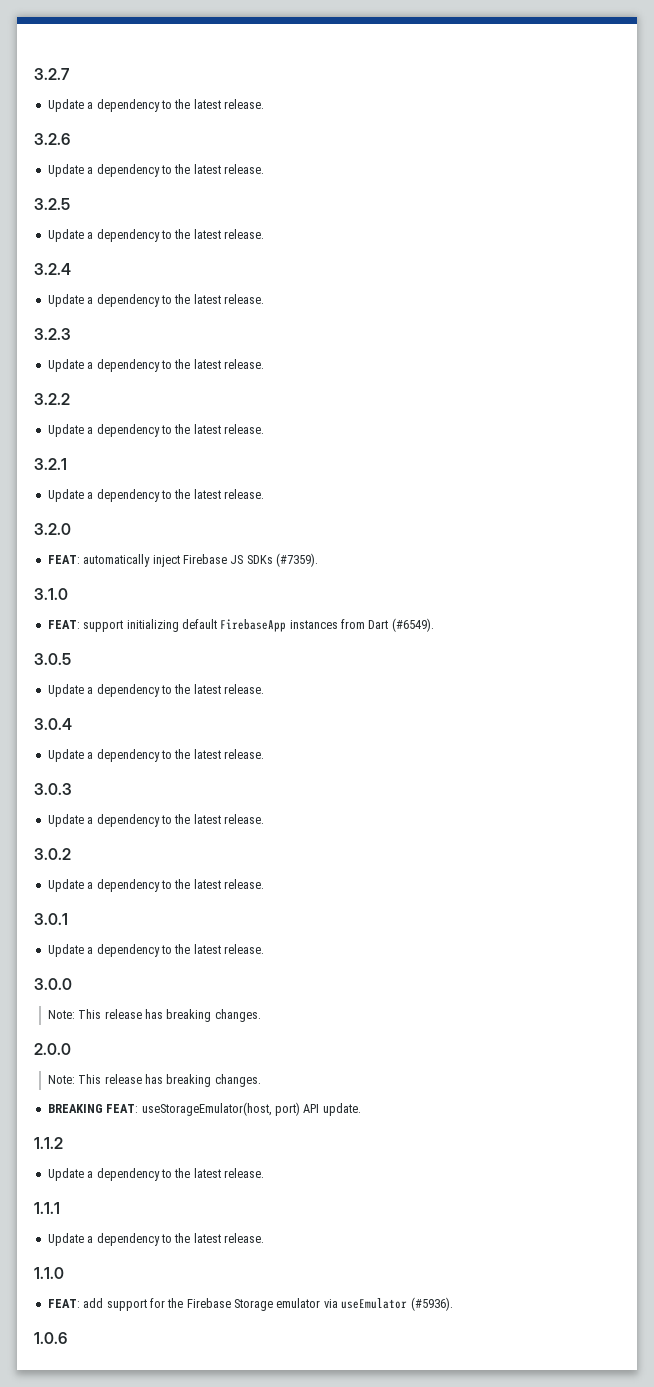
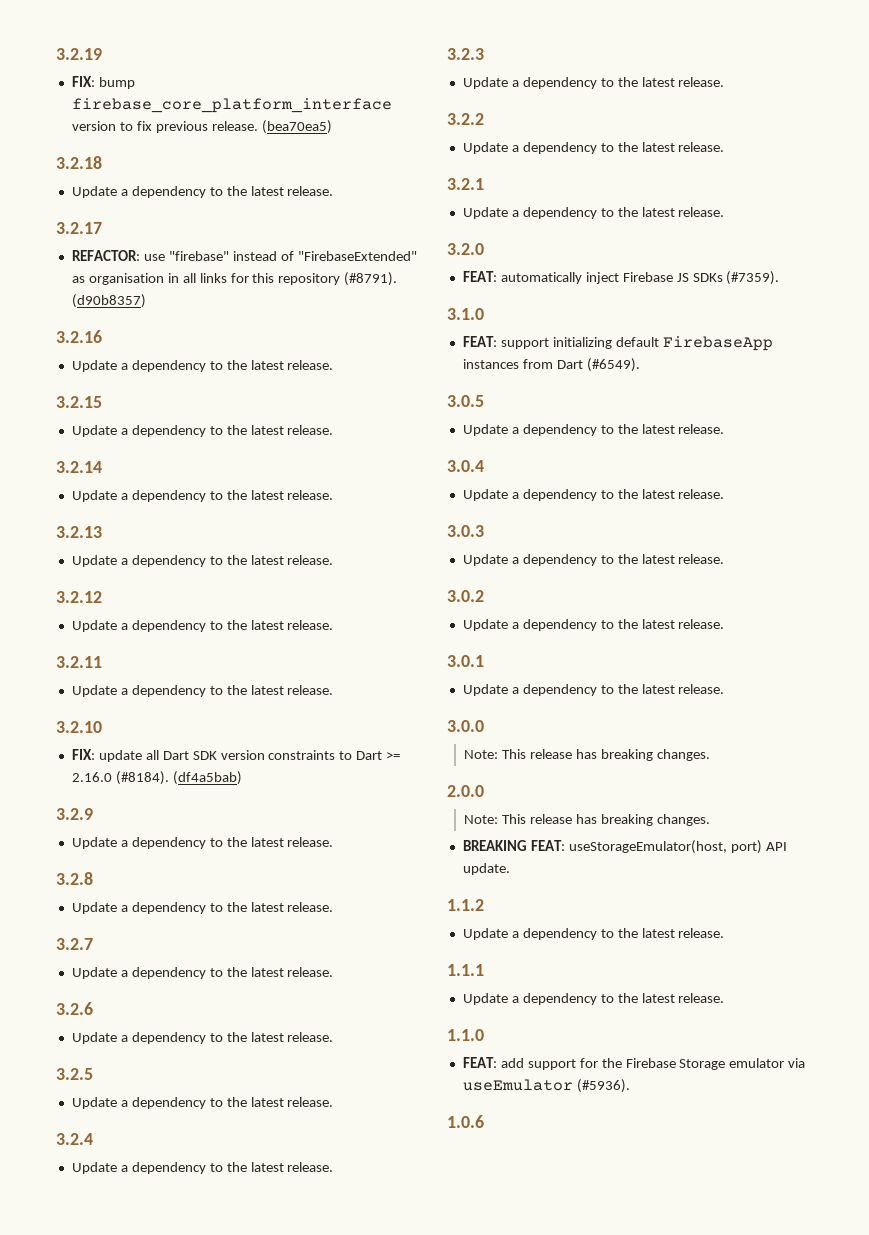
+ 3.2.19
+ FIX: bump firebase_core_platform_interface version to fix previous release. (bea70ea5)
+ 3.2.18
+ Update a dependency to the latest release.
+ 3.2.17
+ REFACTOR: use "firebase" instead of "FirebaseExtended" as organisation in all links for this repository (#8791). (d90b8357)
+ 3.2.16
+ Update a dependency to the latest release.
+ 3.2.15
+ Update a dependency to the latest release.
+ 3.2.14
+ Update a dependency to the latest release.
+ 3.2.13
+ Update a dependency to the latest release.
+ 3.2.12
+ Update a dependency to the latest release.
+ 3.2.11
+ Update a dependency to the latest release.
+ 3.2.10
+ FIX: update all Dart SDK version constraints to Dart >= 2.16.0 (#8184). (df4a5bab)
+ 3.2.9
+ Update a dependency to the latest release.
+ 3.2.8
+ Update a dependency to the latest release.

